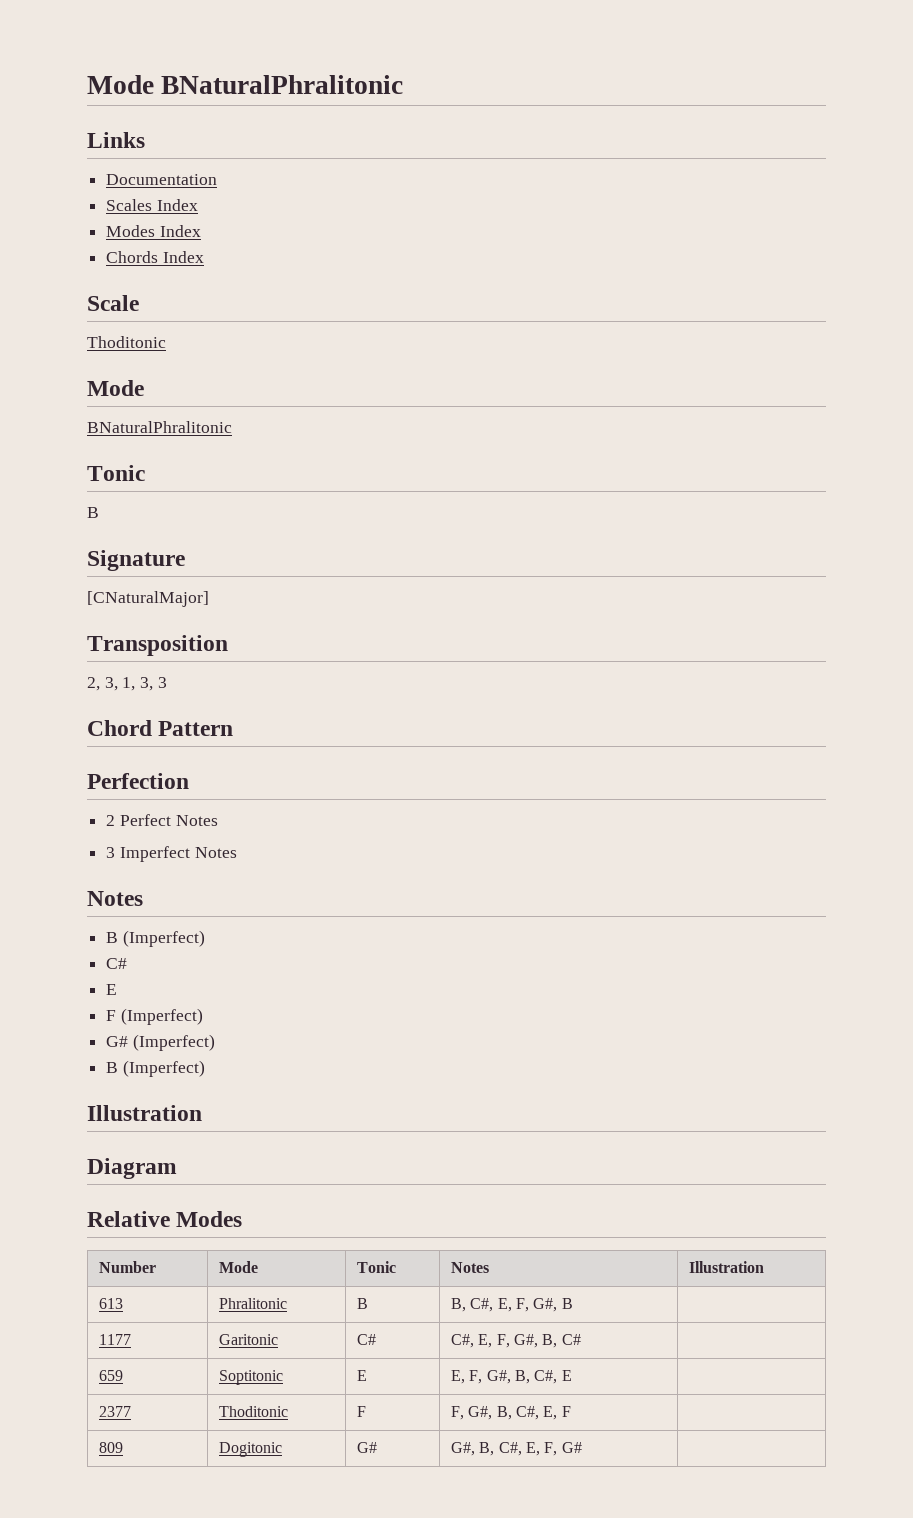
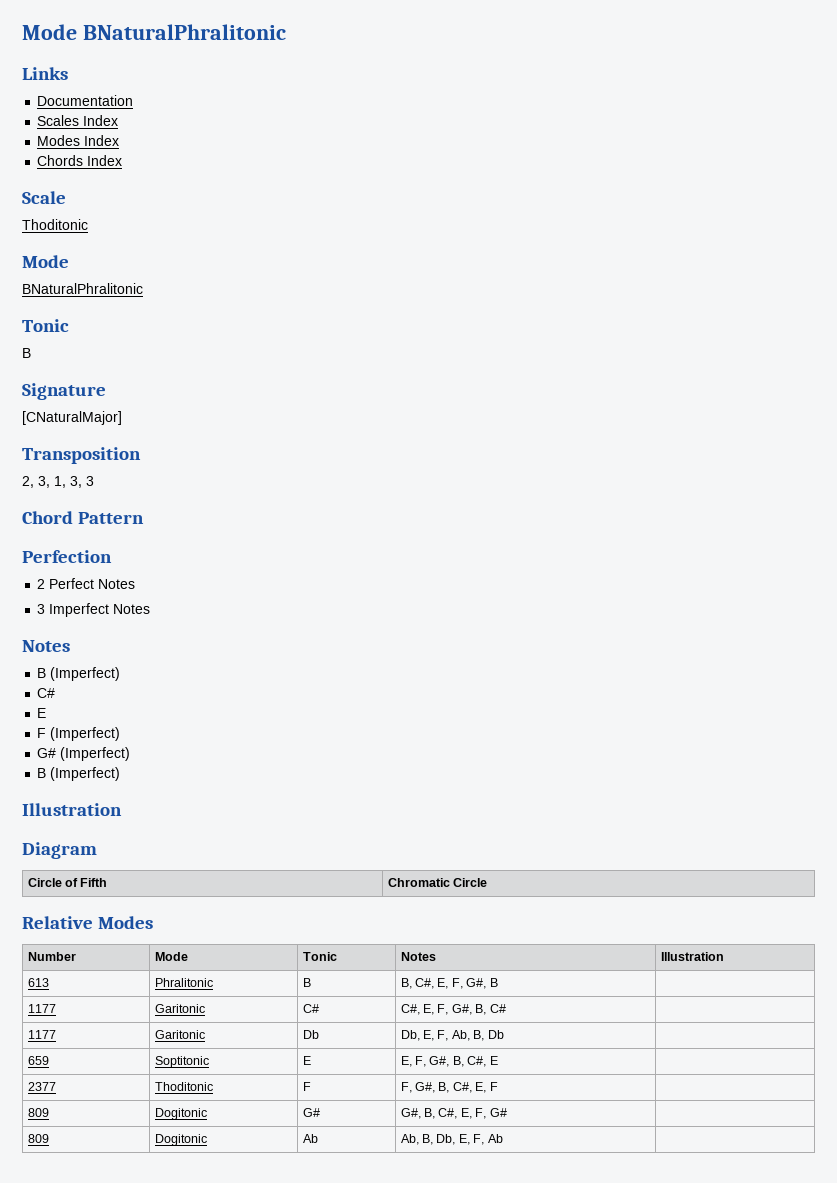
+ Circle of Fifth | Chromatic Circle
+ 1177 | Garitonic | Db | Db, E, F, Ab, B, Db |
+ 809 | Dogitonic | Ab | Ab, B, Db, E, F, Ab |

